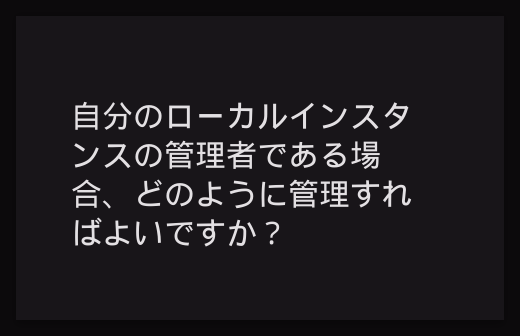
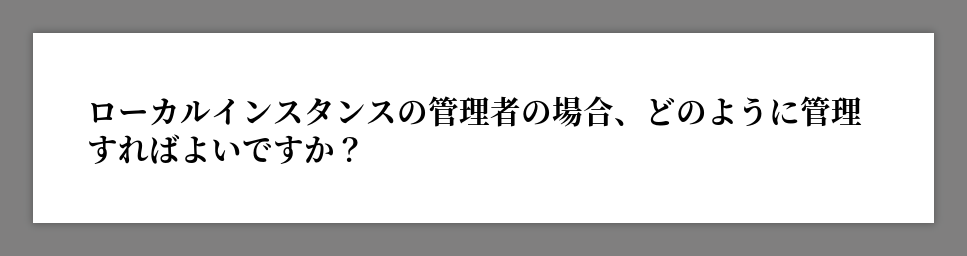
- 自分のローカルインスタンスの管理者である場合、どのように管理すればよいですか？
+ ローカルインスタンスの管理者の場合、どのように管理すればよいですか？

